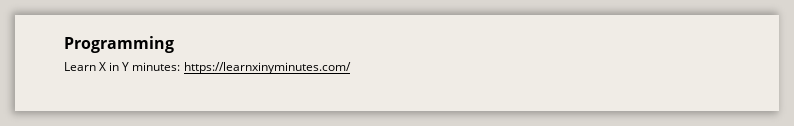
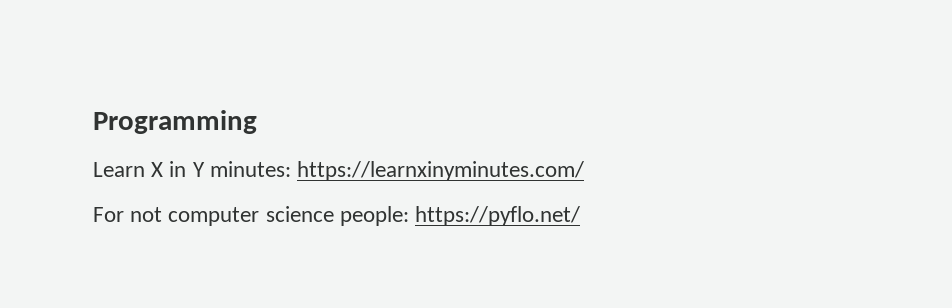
+ For not computer science people: https://pyflo.net/

